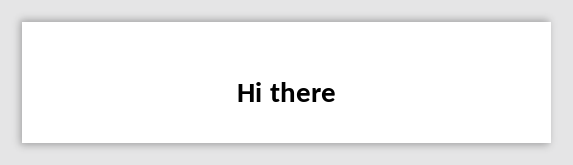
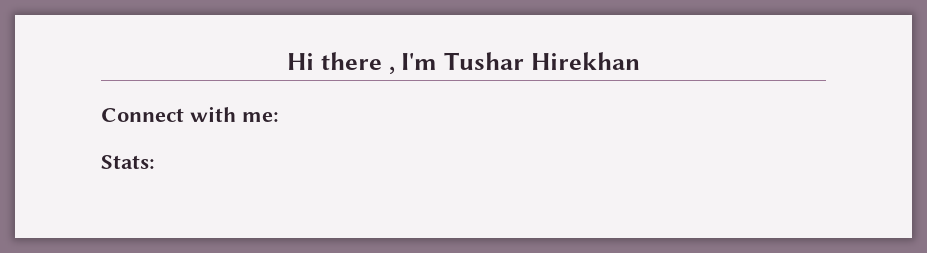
- Hi there
+ Hi there , I'm Tushar Hirekhan
+ Connect with me:
+ Stats:

